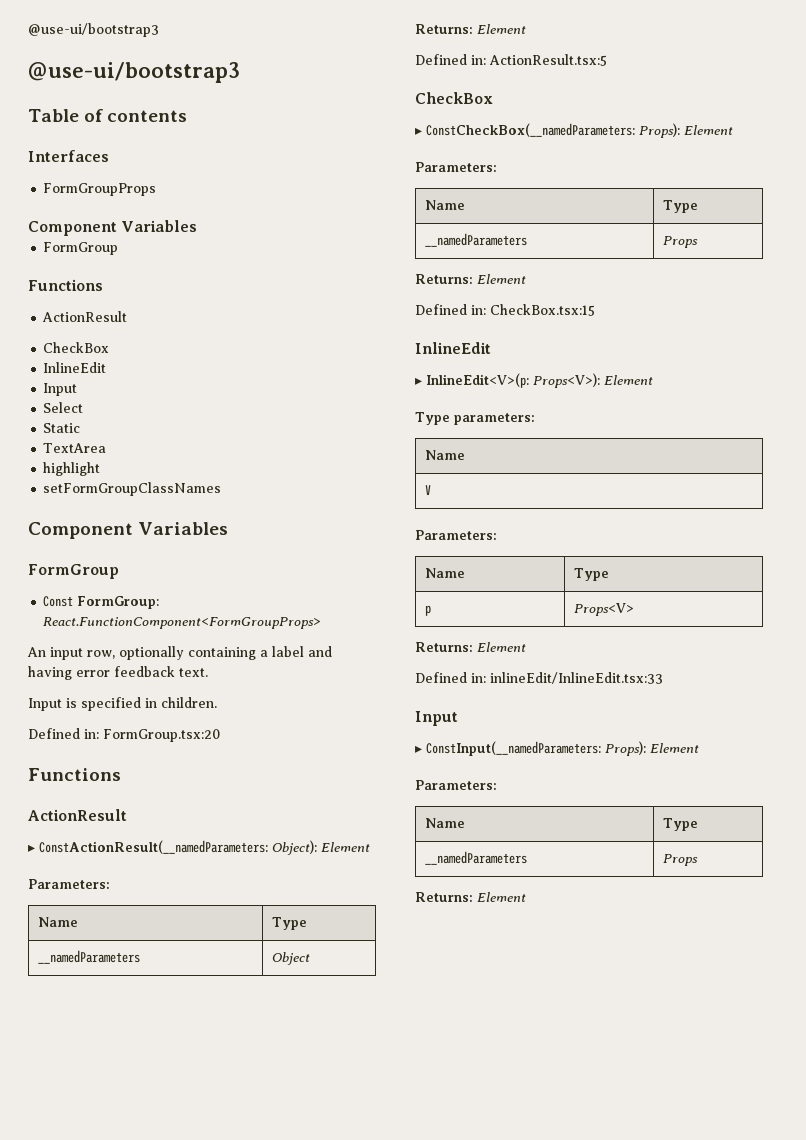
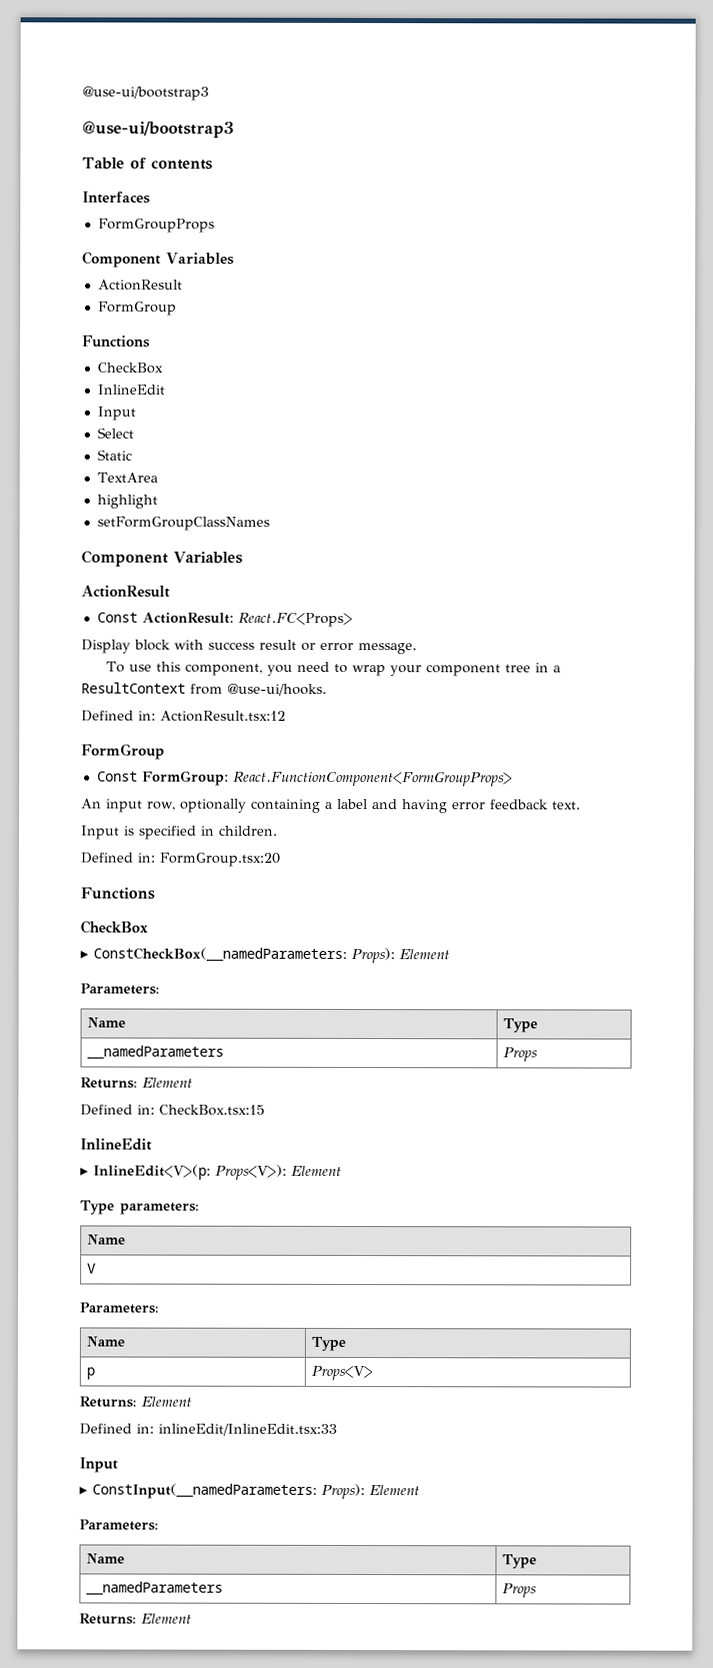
  FormGroupProps
  Component Variables
+ ActionResult
  FormGroup
  Functions
- ActionResult
  setFormGroupClassNames
  Component Variables
+ ActionResult
+ Const ActionResult: React.FC<Props>
+ Display block with success result or error message.
+ To use this component, you need to wrap your component tree in a ResultContext from @use-ui/hooks.
+ Defined in: ActionResult.tsx:12
  Defined in: FormGroup.tsx:20
  Functions
- ActionResult
- ▸ ConstActionResult(__namedParameters: Object): Element
- Parameters:
- Name | Type
- __namedParameters | Object
- Returns: Element
- Defined in: ActionResult.tsx:5

